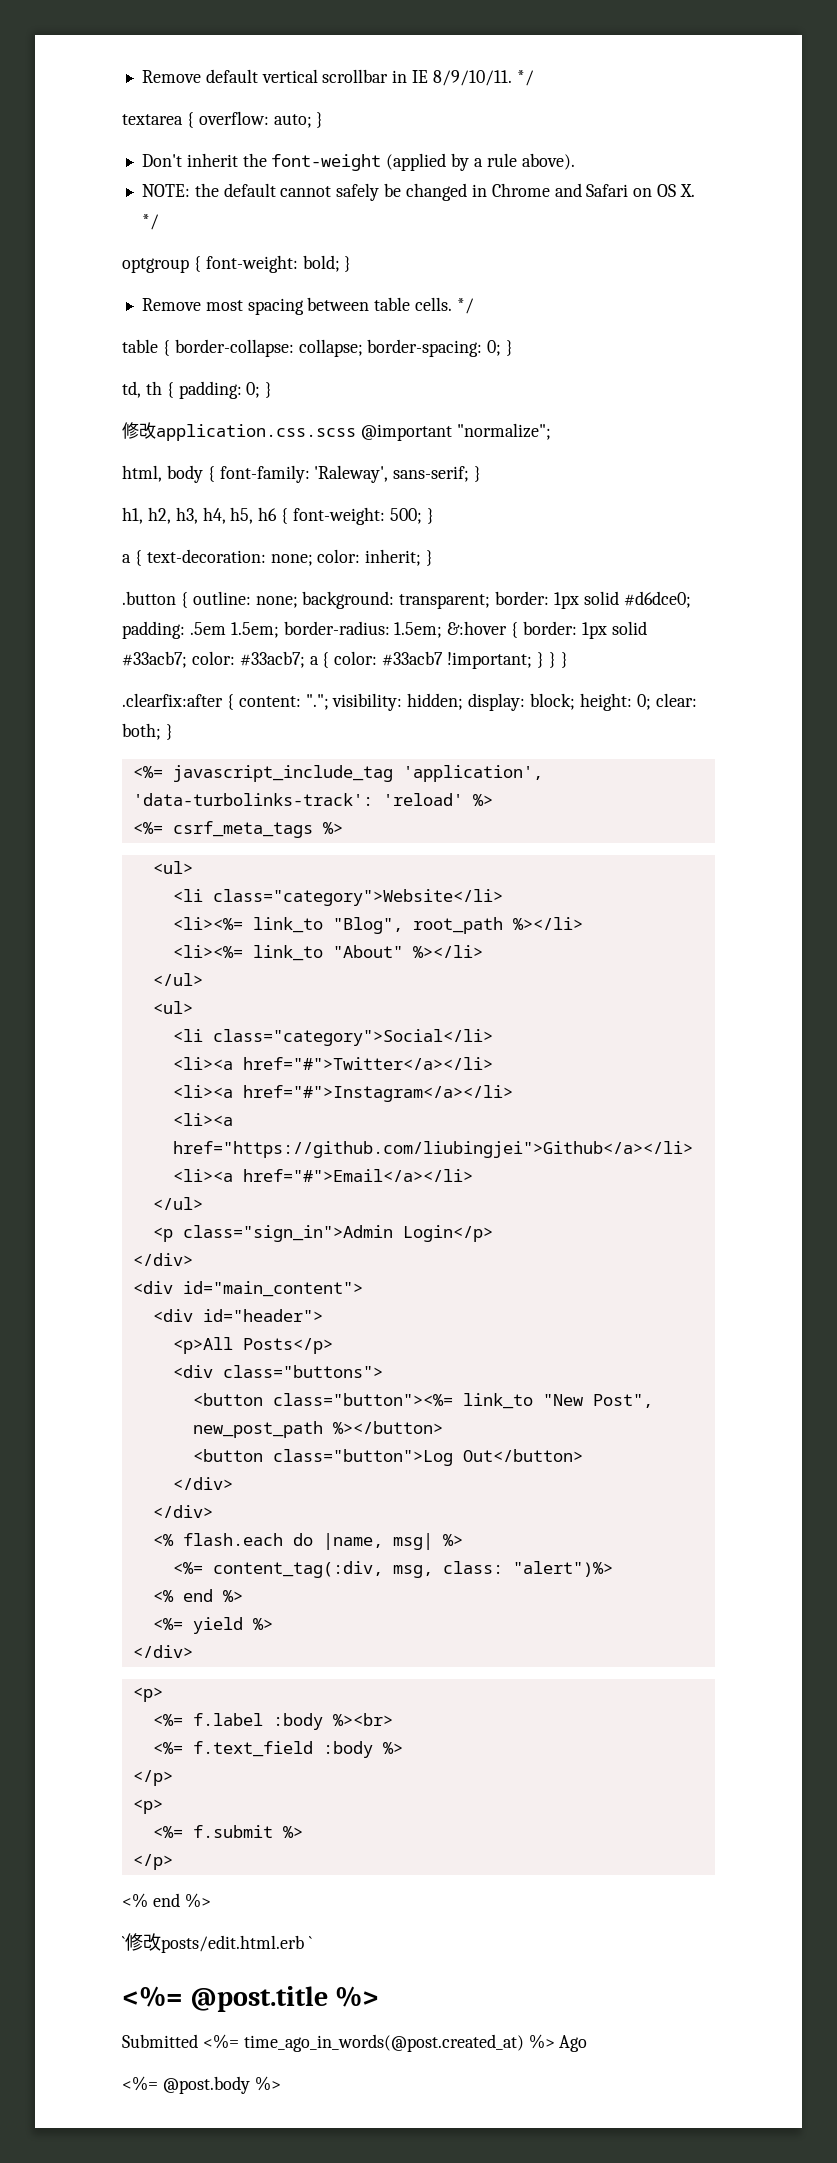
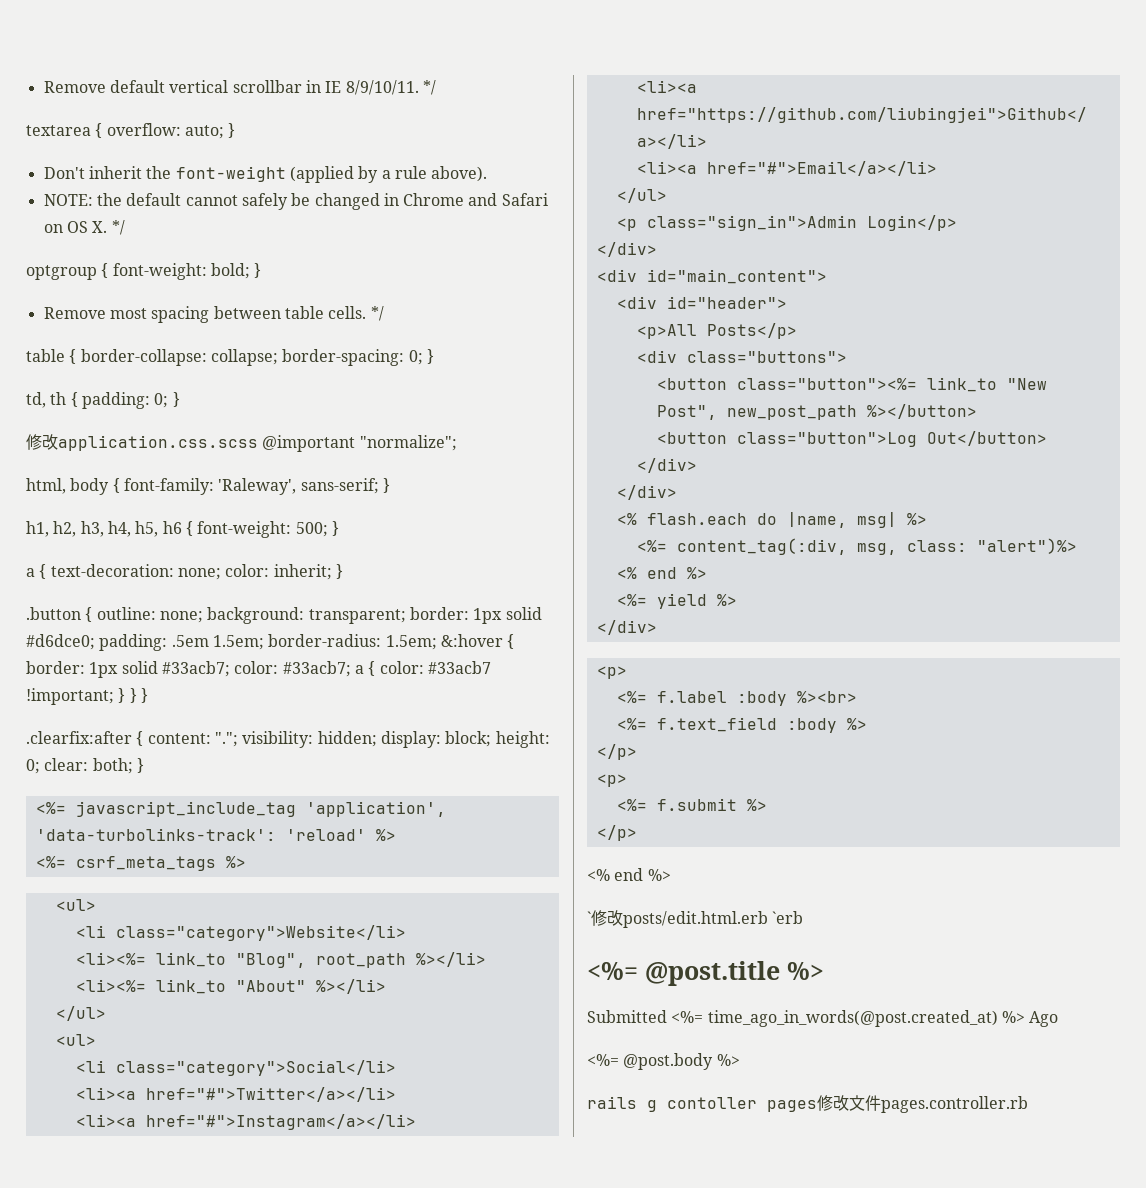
- `修改posts/edit.html.erb `
+ `修改posts/edit.html.erb `erb
+ rails g contoller pages修改文件pages.controller.rb

